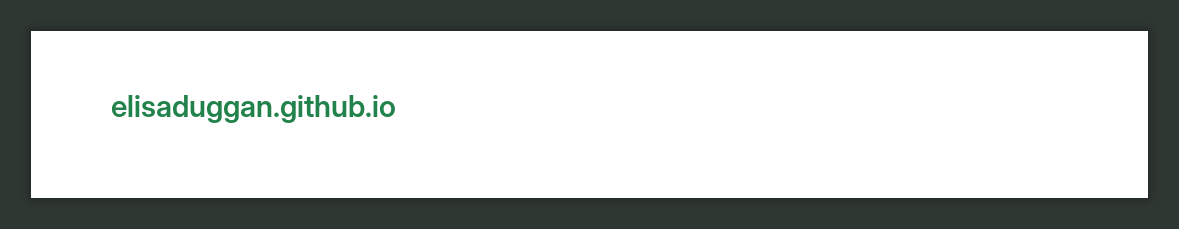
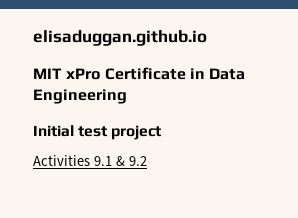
+ MIT xPro Certificate in Data Engineering
+ Initial test project
+ Activities 9.1 & 9.2

